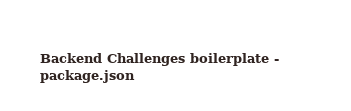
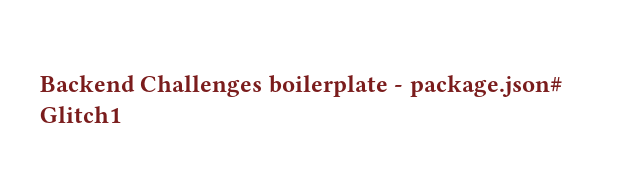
- Backend Challenges boilerplate - package.json
+ Backend Challenges boilerplate - package.json# Glitch1

